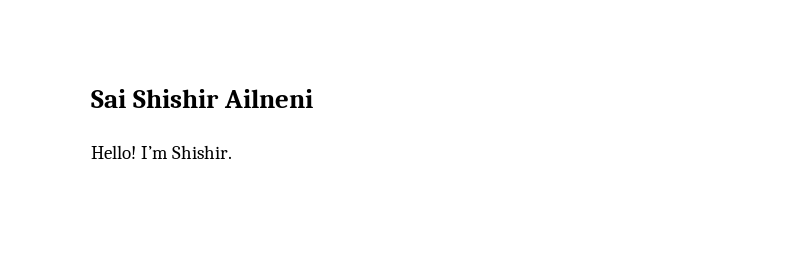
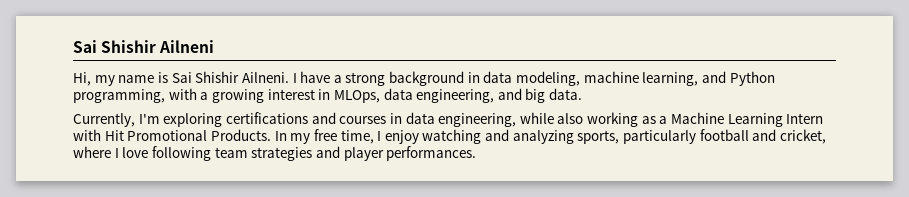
- Hello! I’m Shishir.
+ Hi, my name is Sai Shishir Ailneni. I have a strong background in data modeling, machine learning, and Python programming, with a growing interest in MLOps, data engineering, and big data.
+ Currently, I'm exploring certifications and courses in data engineering, while also working as a Machine Learning Intern with Hit Promotional Products. In my free time, I enjoy watching and analyzing sports, particularly football and cricket, where I love following team strategies and player performances.

